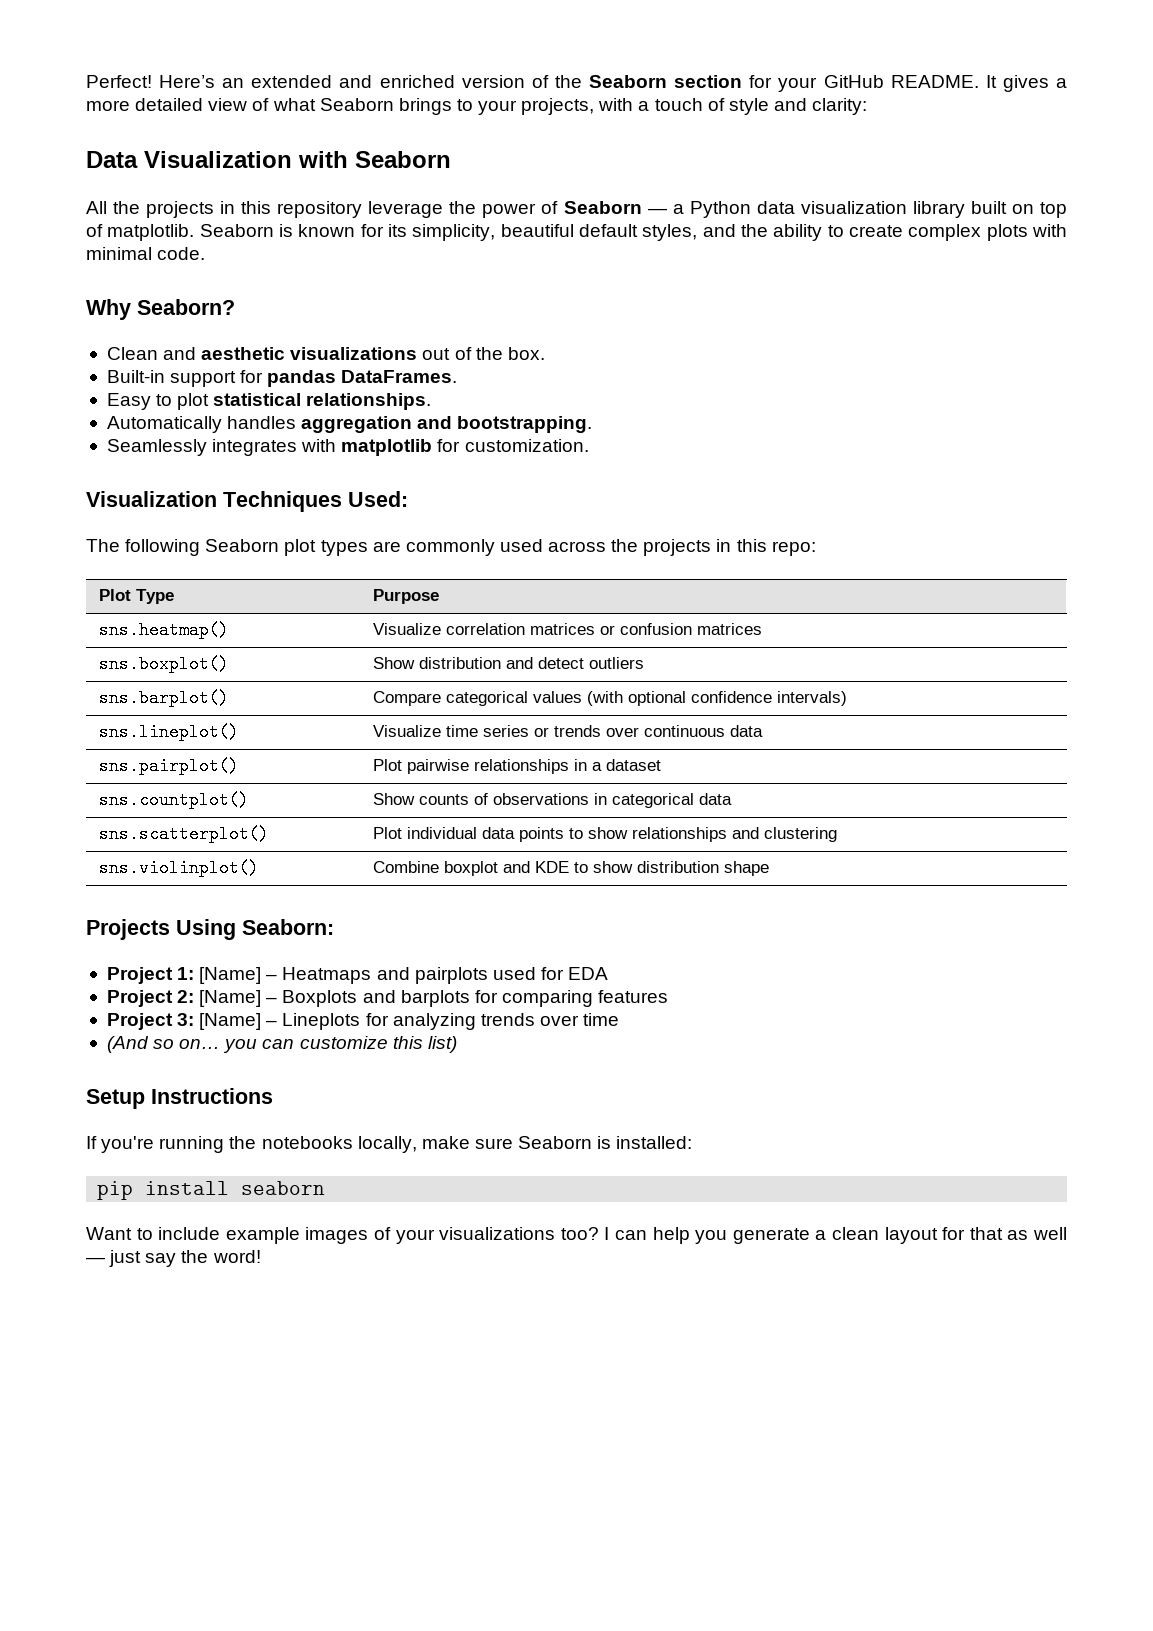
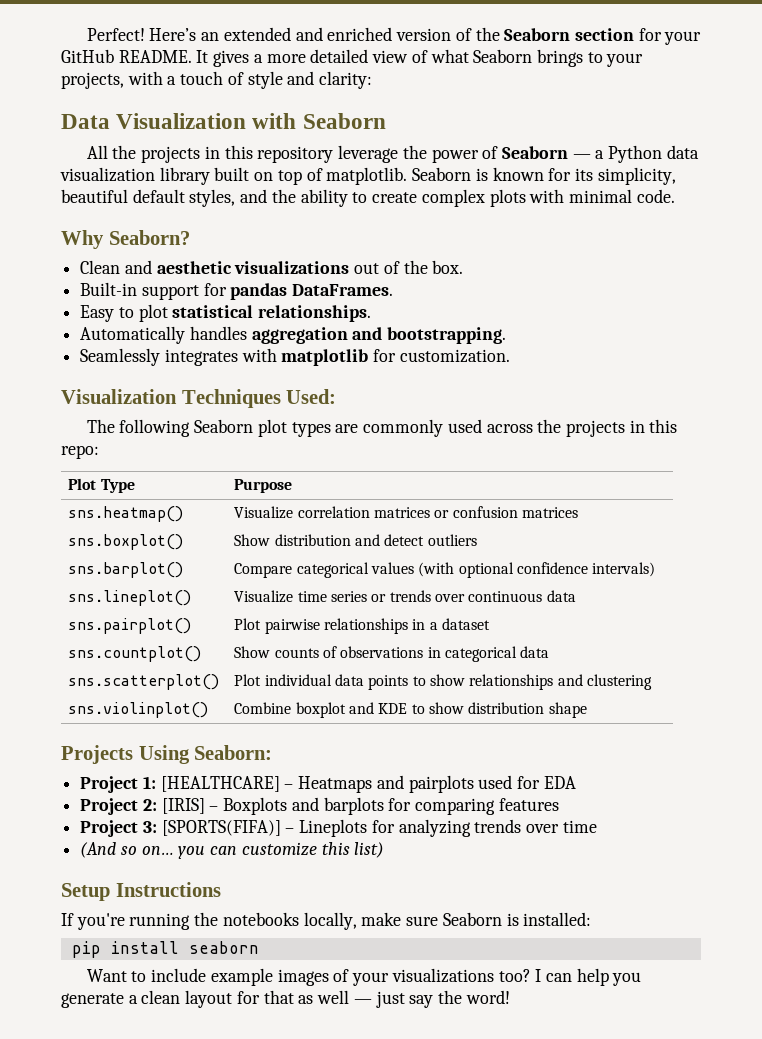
- Project 1: [Name] – Heatmaps and pairplots used for EDA
+ Project 1: [HEALTHCARE] – Heatmaps and pairplots used for EDA
- Project 2: [Name] – Boxplots and barplots for comparing features
+ Project 2: [IRIS] – Boxplots and barplots for comparing features
- Project 3: [Name] – Lineplots for analyzing trends over time
+ Project 3: [SPORTS(FIFA)] – Lineplots for analyzing trends over time

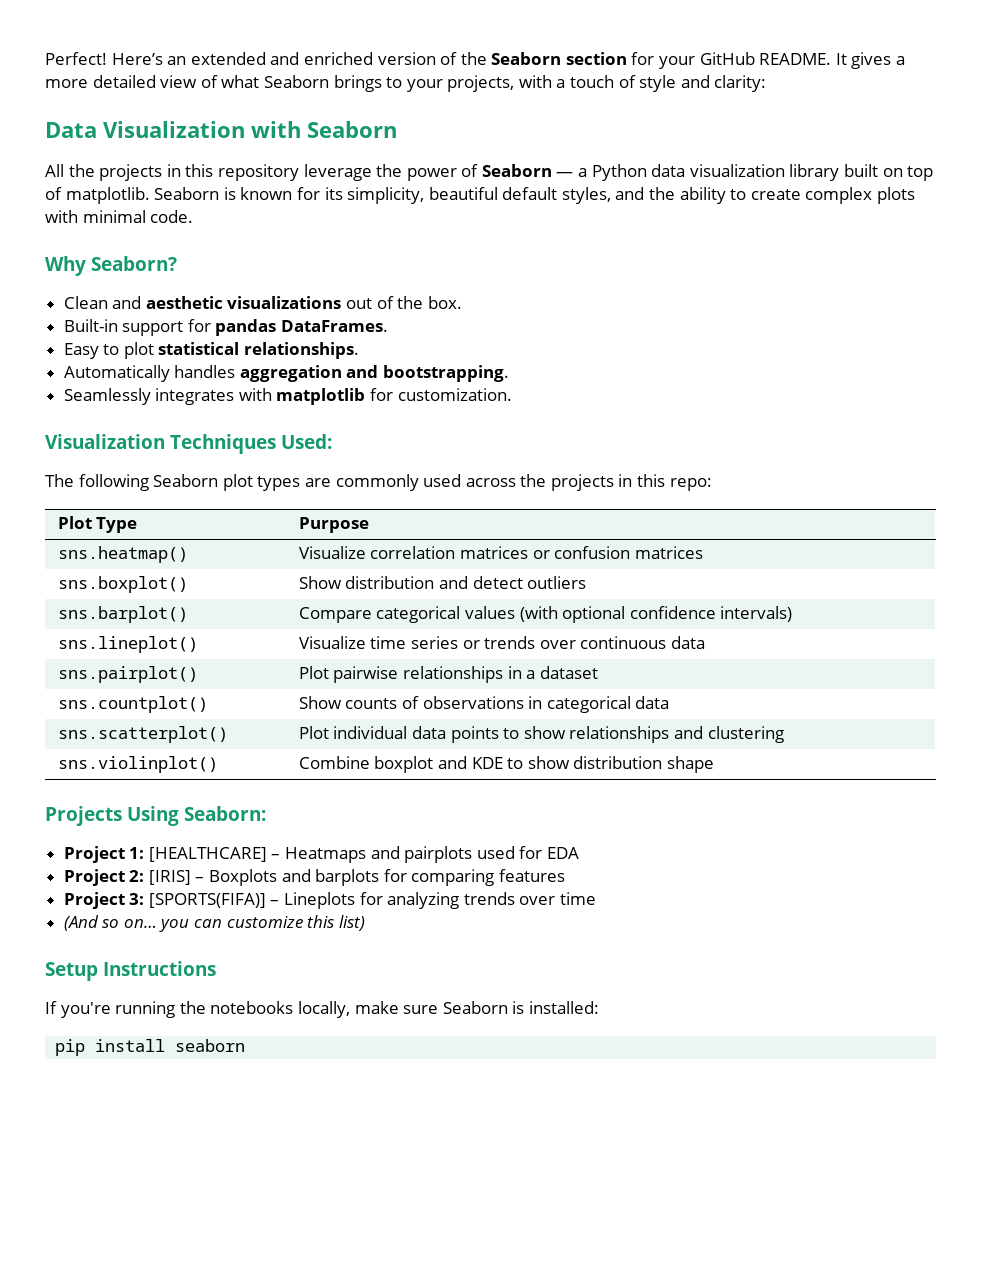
- Want to include example images of your visualizations too? I can help you generate a clean layout for that as well — just say the word!

